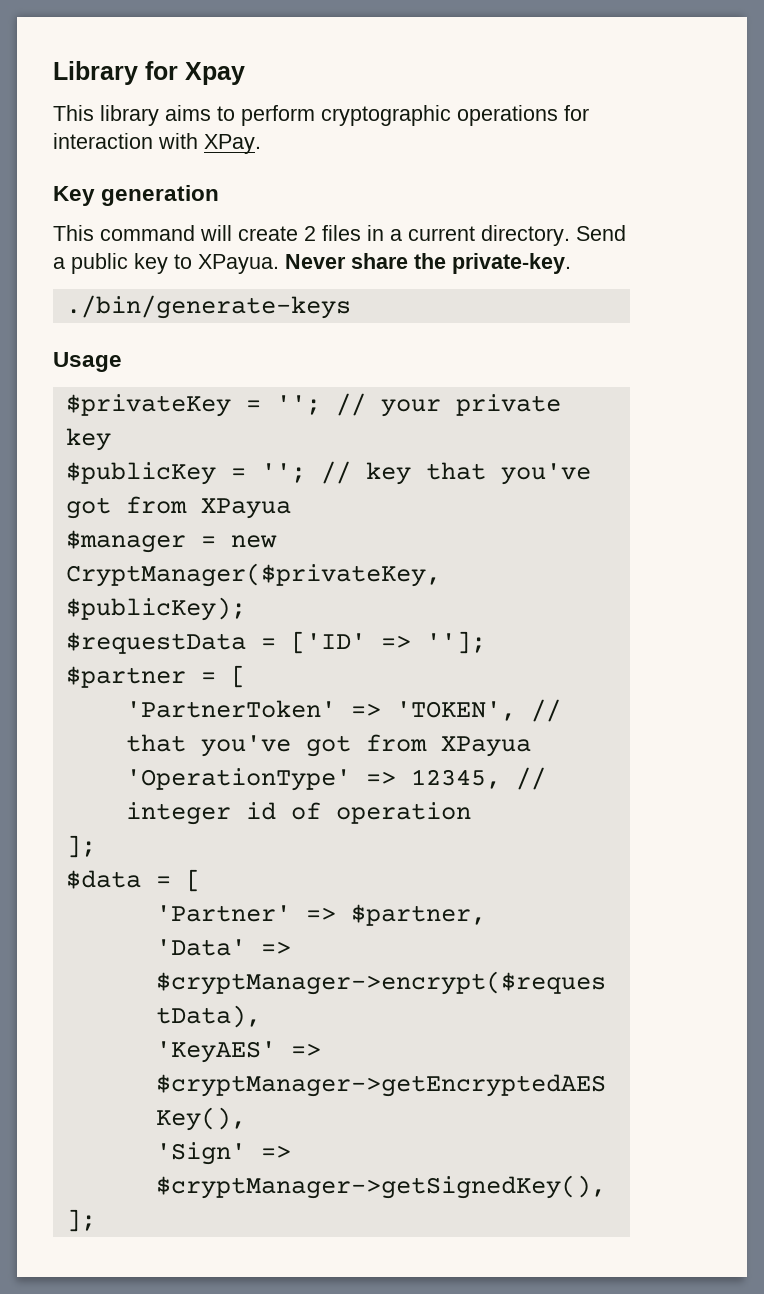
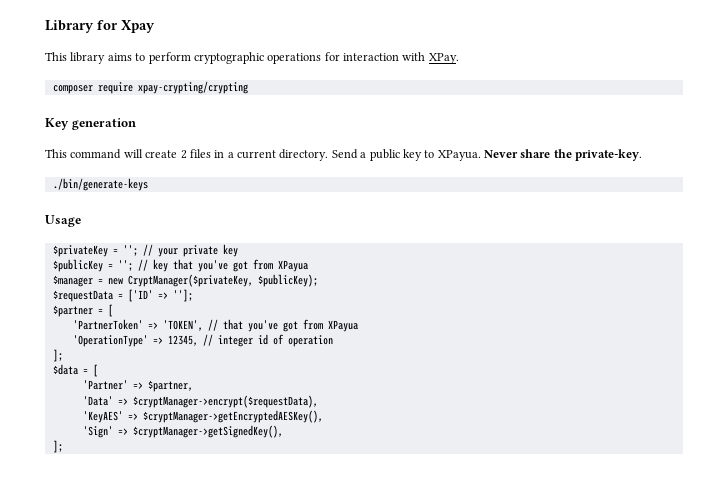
+ composer require xpay-crypting/crypting

